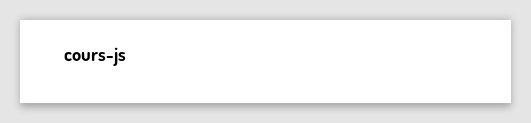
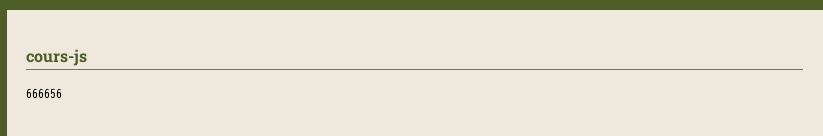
+ 666656

